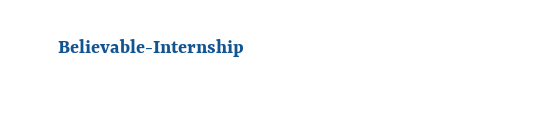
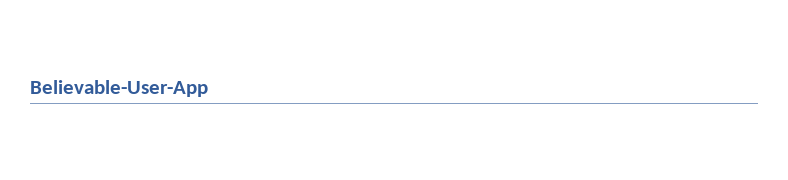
- Believable-Internship
+ Believable-User-App

